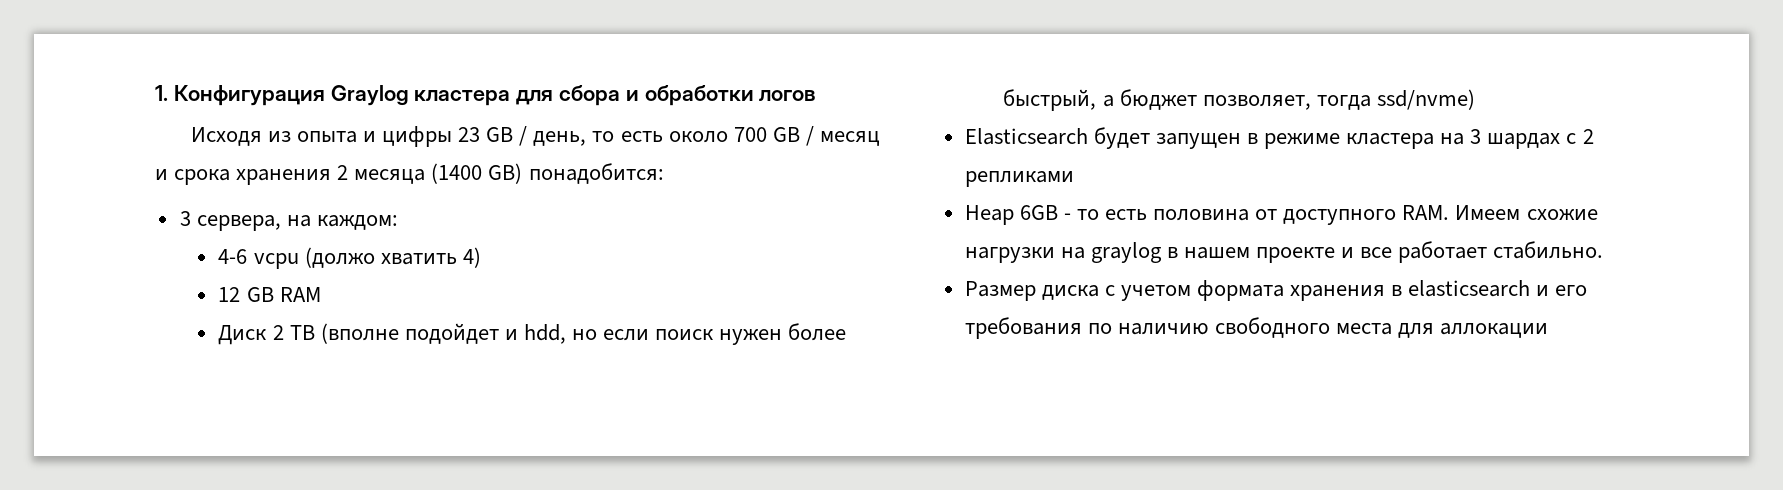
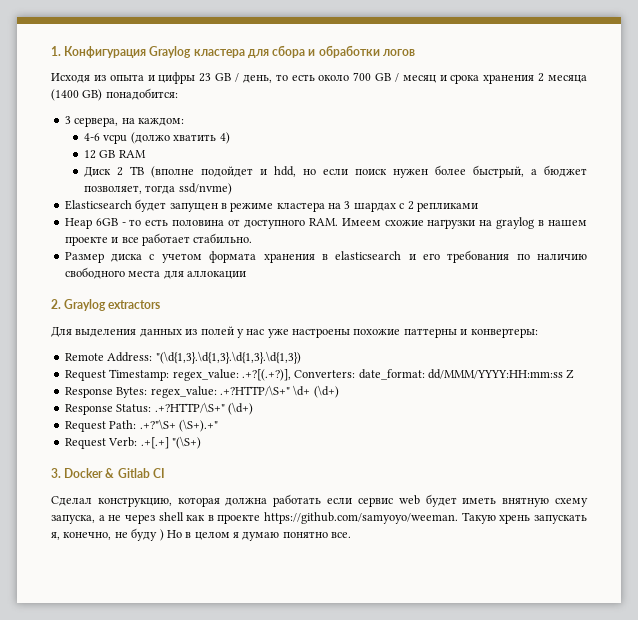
+ 2. Graylog extractors
+ Для выделения данных из полей у нас уже настроены похожие паттерны и конвертеры:
+ Remote Address: "(\d{1,3}.\d{1,3}.\d{1,3}.\d{1,3})
+ Request Timestamp: regex_value: .+?[(.+?)], Converters: date_format: dd/MMM/YYYY:HH:mm:ss Z
+ Response Bytes: regex_value: .+?HTTP/\S+" \d+ (\d+)
+ Response Status: .+?HTTP/\S+" (\d+)
+ Request Path: .+?"\S+ (\S+).+"
+ Request Verb: .+[.+] "(\S+)
+ 3. Docker & Gitlab CI
+ Сделал конструкцию, которая должна работать если сервис web будет иметь внятную схему запуска, а не через shell как в проекте https://github.com/samyoyo/weeman. Такую хрень запускать я, конечно, не буду ) Но в целом я думаю понятно все.

